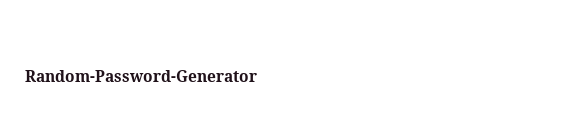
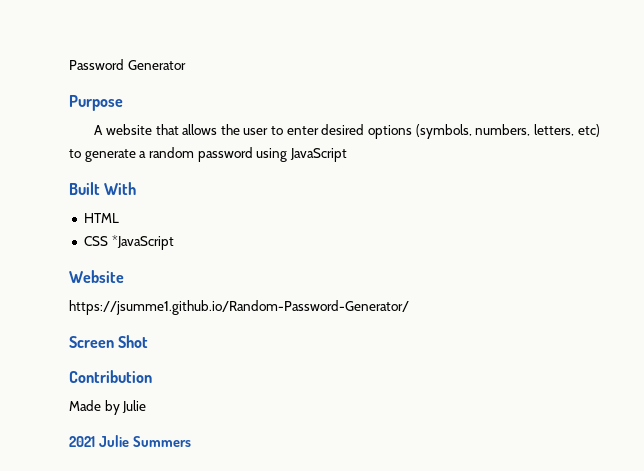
- Random-Password-Generator
+ Password Generator
+ Purpose
+ A website that allows the user to enter desired options (symbols, numbers, letters, etc) to generate a random password using JavaScript
+ Built With
+ HTML
+ CSS *JavaScript
+ Website
+ https://jsumme1.github.io/Random-Password-Generator/
+ Screen Shot
+ Contribution
+ Made by Julie
+ 2021 Julie Summers

